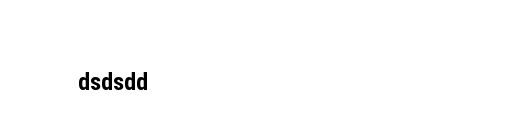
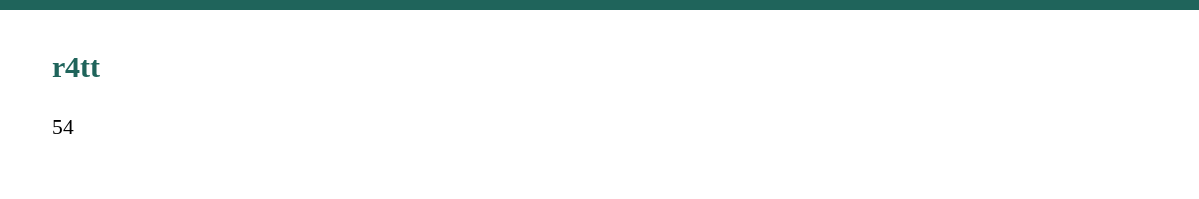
- dsdsdd
+ r4tt
+ 54

